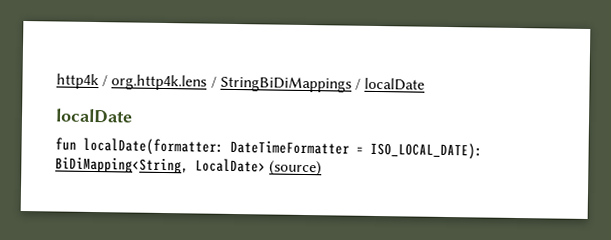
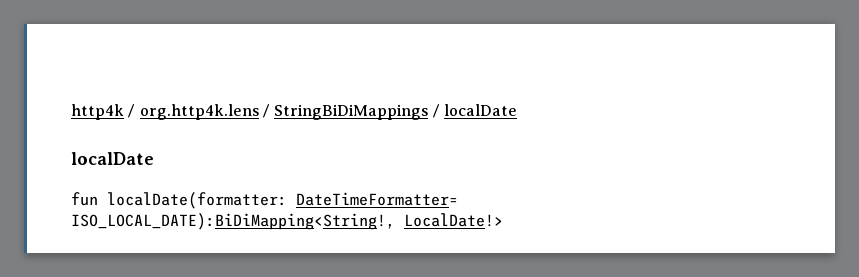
- fun localDate(formatter: DateTimeFormatter = ISO_LOCAL_DATE): BiDiMapping<String, LocalDate> (source)
+ fun localDate(formatter: DateTimeFormatter= ISO_LOCAL_DATE):BiDiMapping<String!, LocalDate!>

